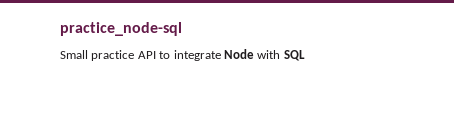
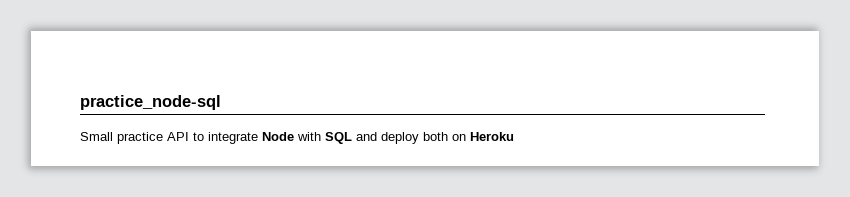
- Small practice API to integrate Node with SQL
+ Small practice API to integrate Node with SQL and deploy both on Heroku

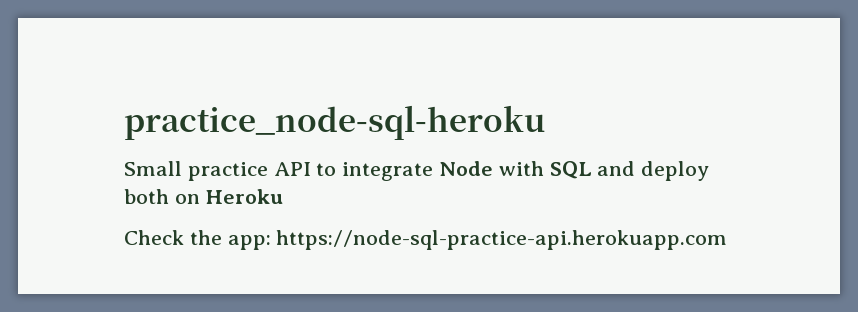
- practice_node-sql
+ practice_node-sql-heroku
+ Check the app: https://node-sql-practice-api.herokuapp.com

